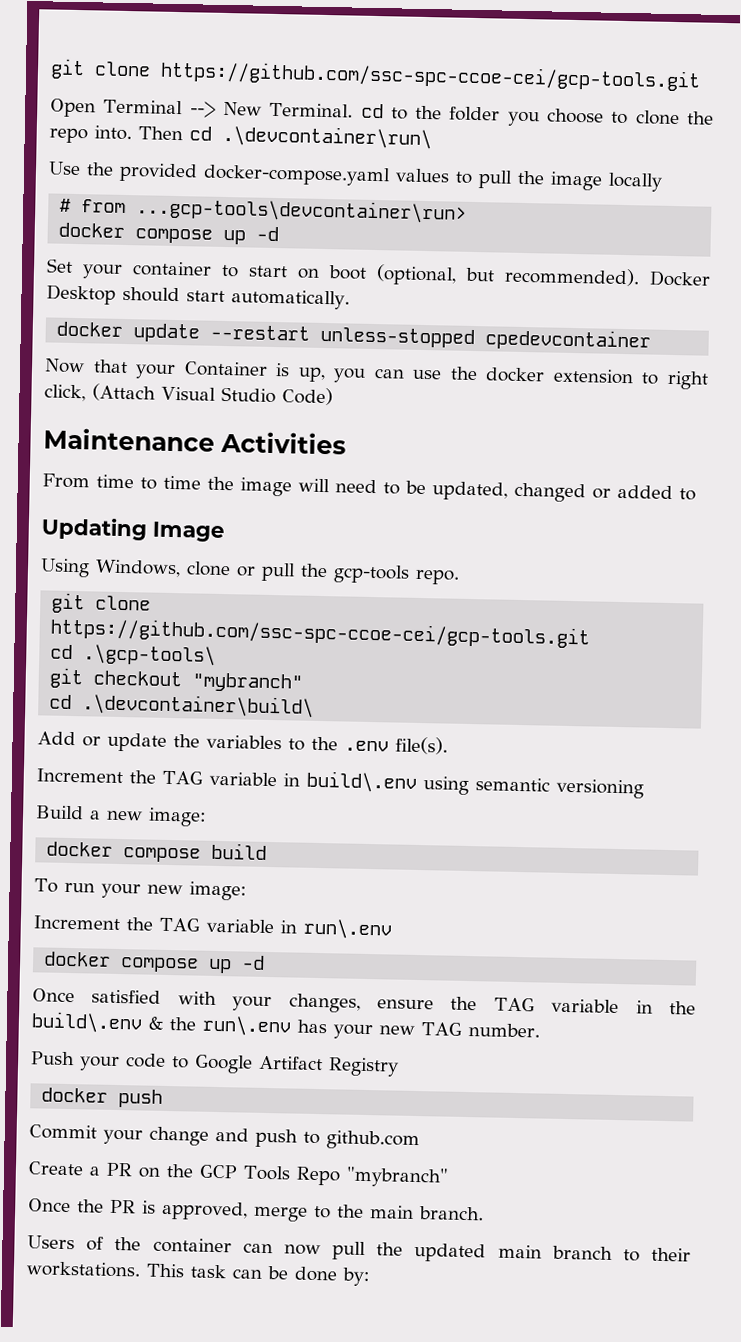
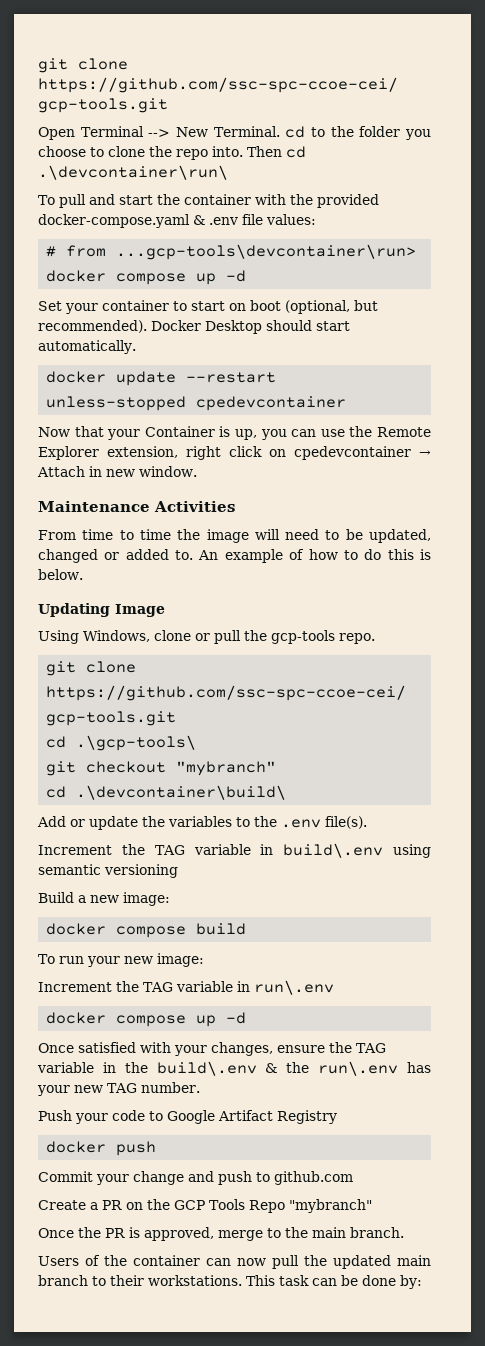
- Use the provided docker-compose.yaml values to pull the image locally
+ To pull and start the container with the provided docker-compose.yaml & .env file values:
- Now that your Container is up, you can use the docker extension to right click, (Attach Visual Studio Code)
+ Now that your Container is up, you can use the Remote Explorer extension, right click on cpedevcontainer → Attach in new window.
- From time to time the image will need to be updated, changed or added to
+ From time to time the image will need to be updated, changed or added to. An example of how to do this is below.

